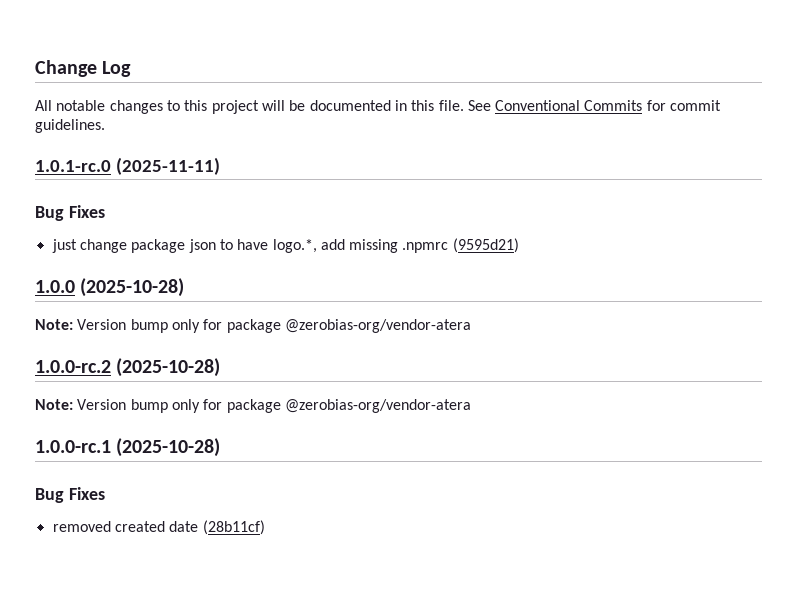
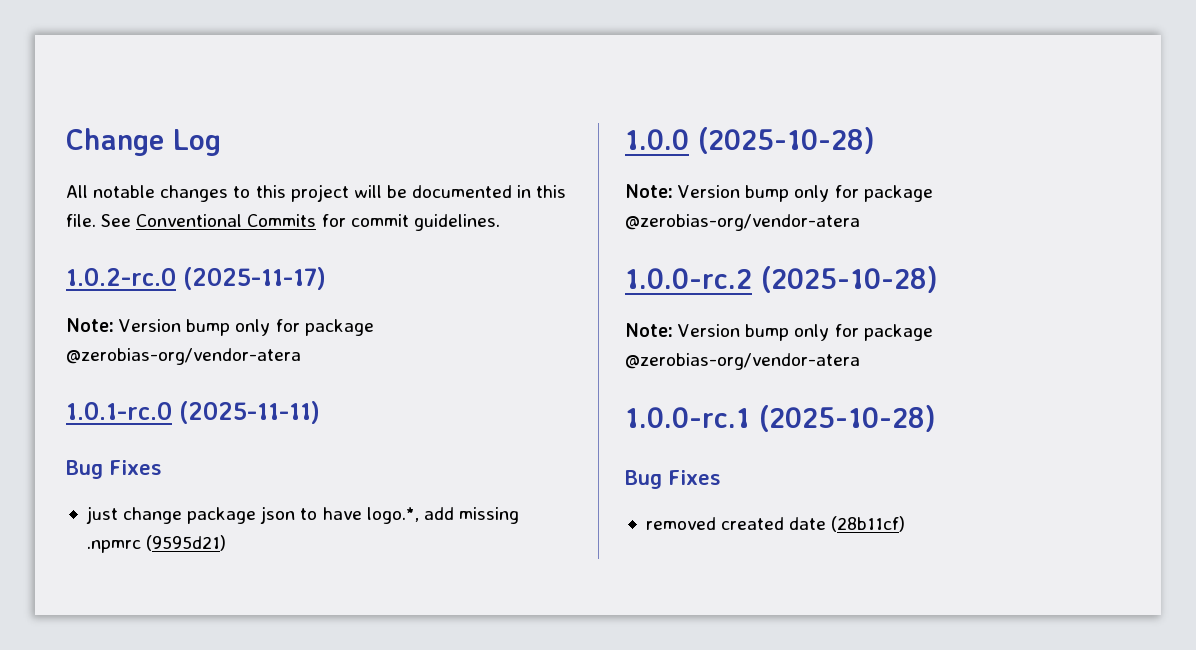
+ 1.0.2-rc.0 (2025-11-17)
+ Note: Version bump only for package @zerobias-org/vendor-atera

